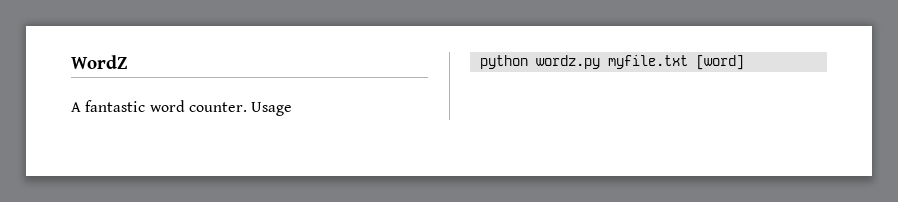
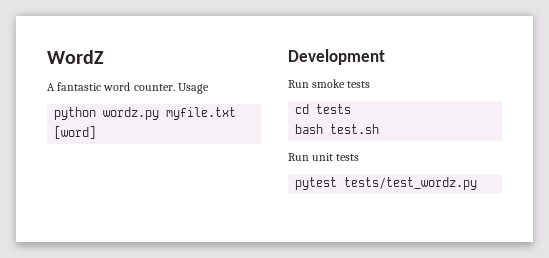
+ Development
+ Run smoke tests
+ cd tests
+ bash test.sh
+ Run unit tests
+ pytest tests/test_wordz.py

